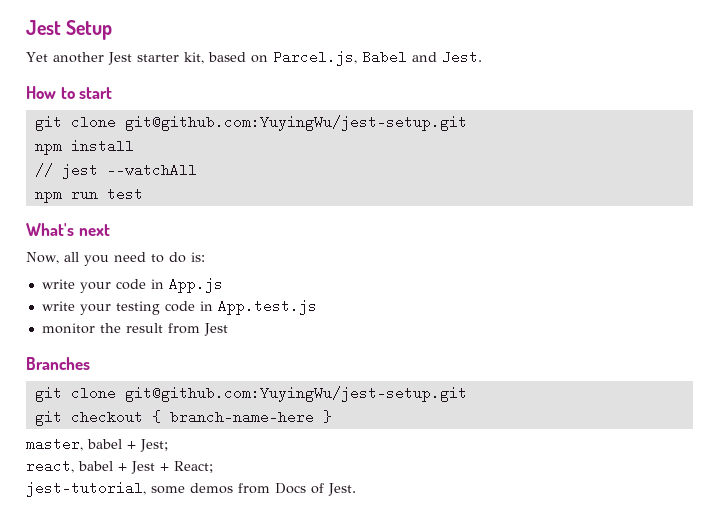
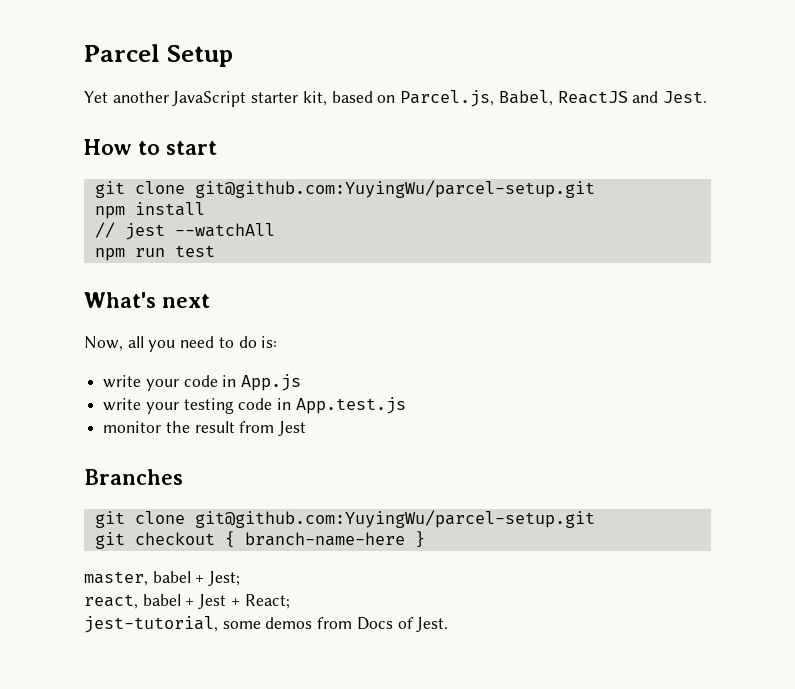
- Jest Setup
+ Parcel Setup
- Yet another Jest starter kit, based on Parcel.js, Babel and Jest.
+ Yet another JavaScript starter kit, based on Parcel.js, Babel, ReactJS and Jest.
  How to start
- git clone git@github.com:YuyingWu/jest-setup.git
+ git clone git@github.com:YuyingWu/parcel-setup.git
  Branches
- git clone git@github.com:YuyingWu/jest-setup.git
+ git clone git@github.com:YuyingWu/parcel-setup.git

